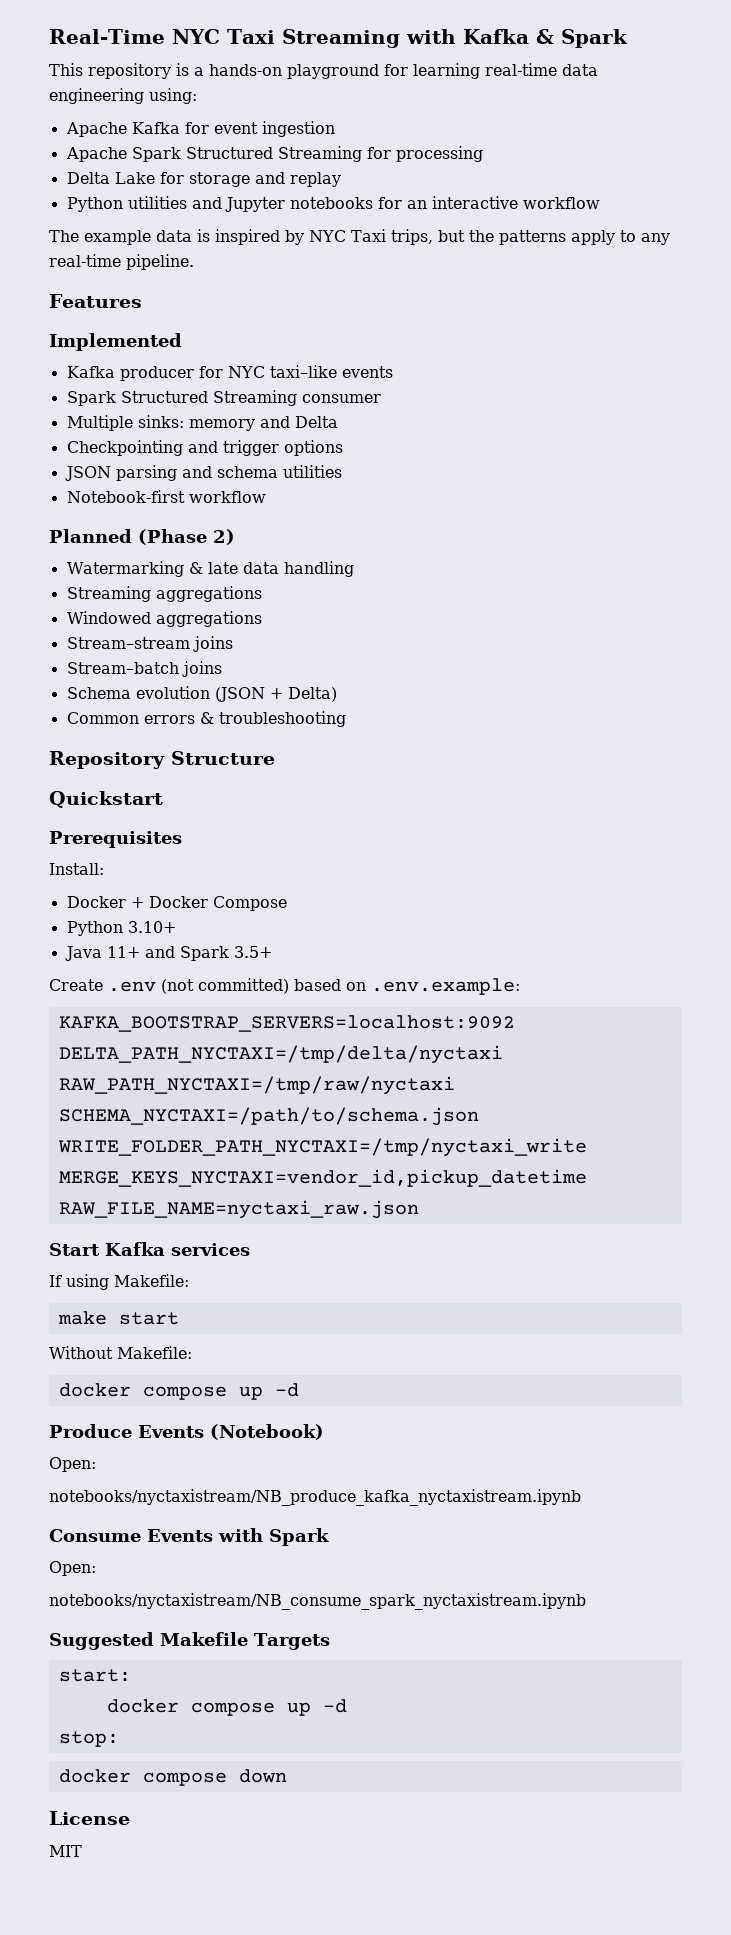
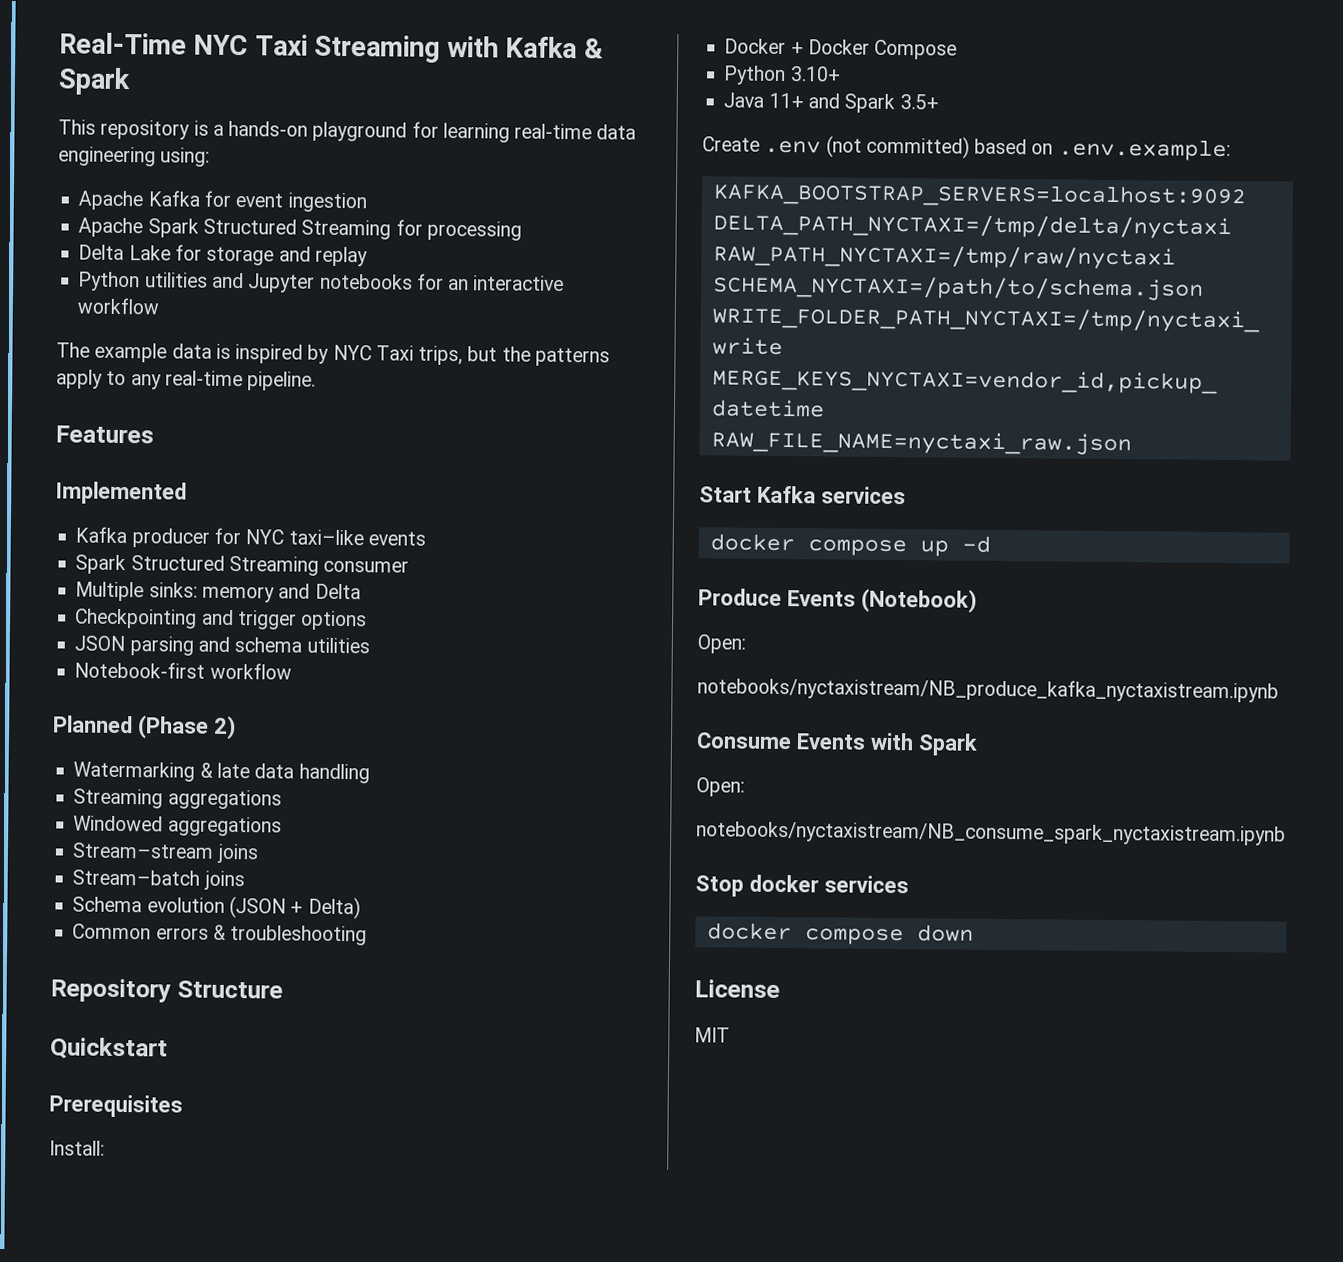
- If using Makefile:
- make start
- Without Makefile:
- Suggested Makefile Targets
- start:
- docker compose up -d
- stop:
+ Stop docker services

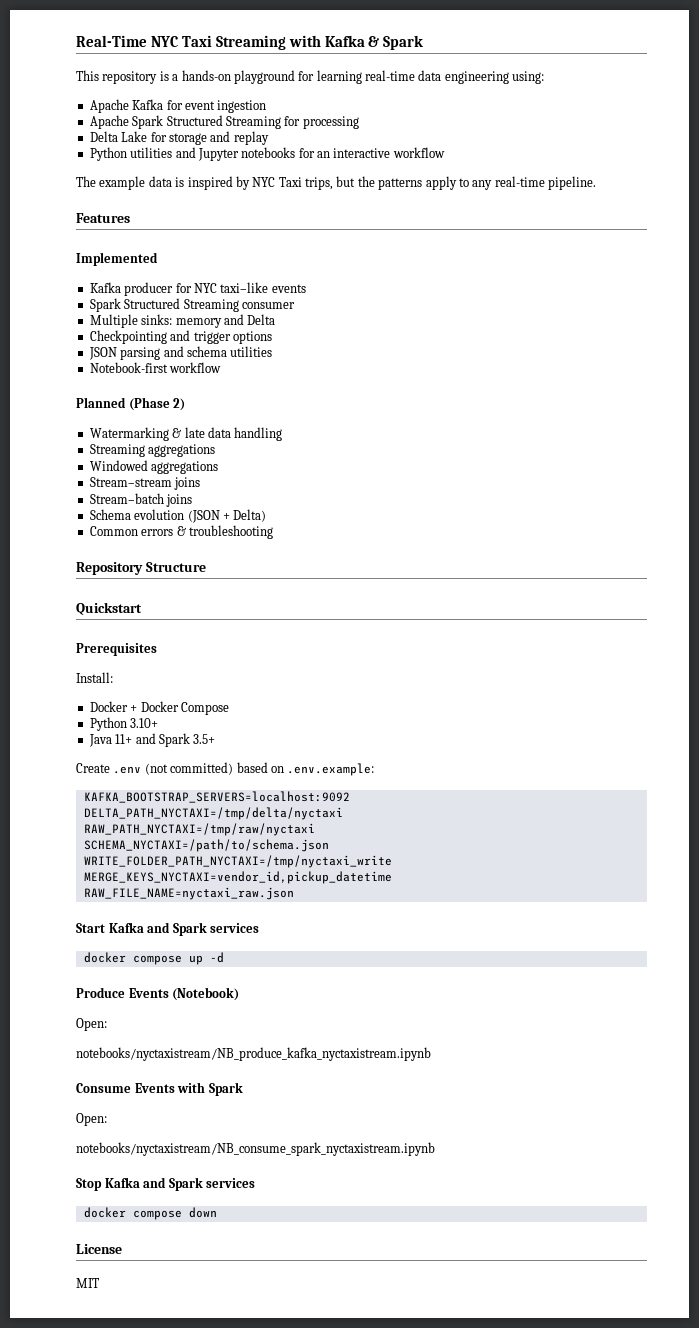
- Start Kafka services
+ Start Kafka and Spark services
- Stop docker services
+ Stop Kafka and Spark services

